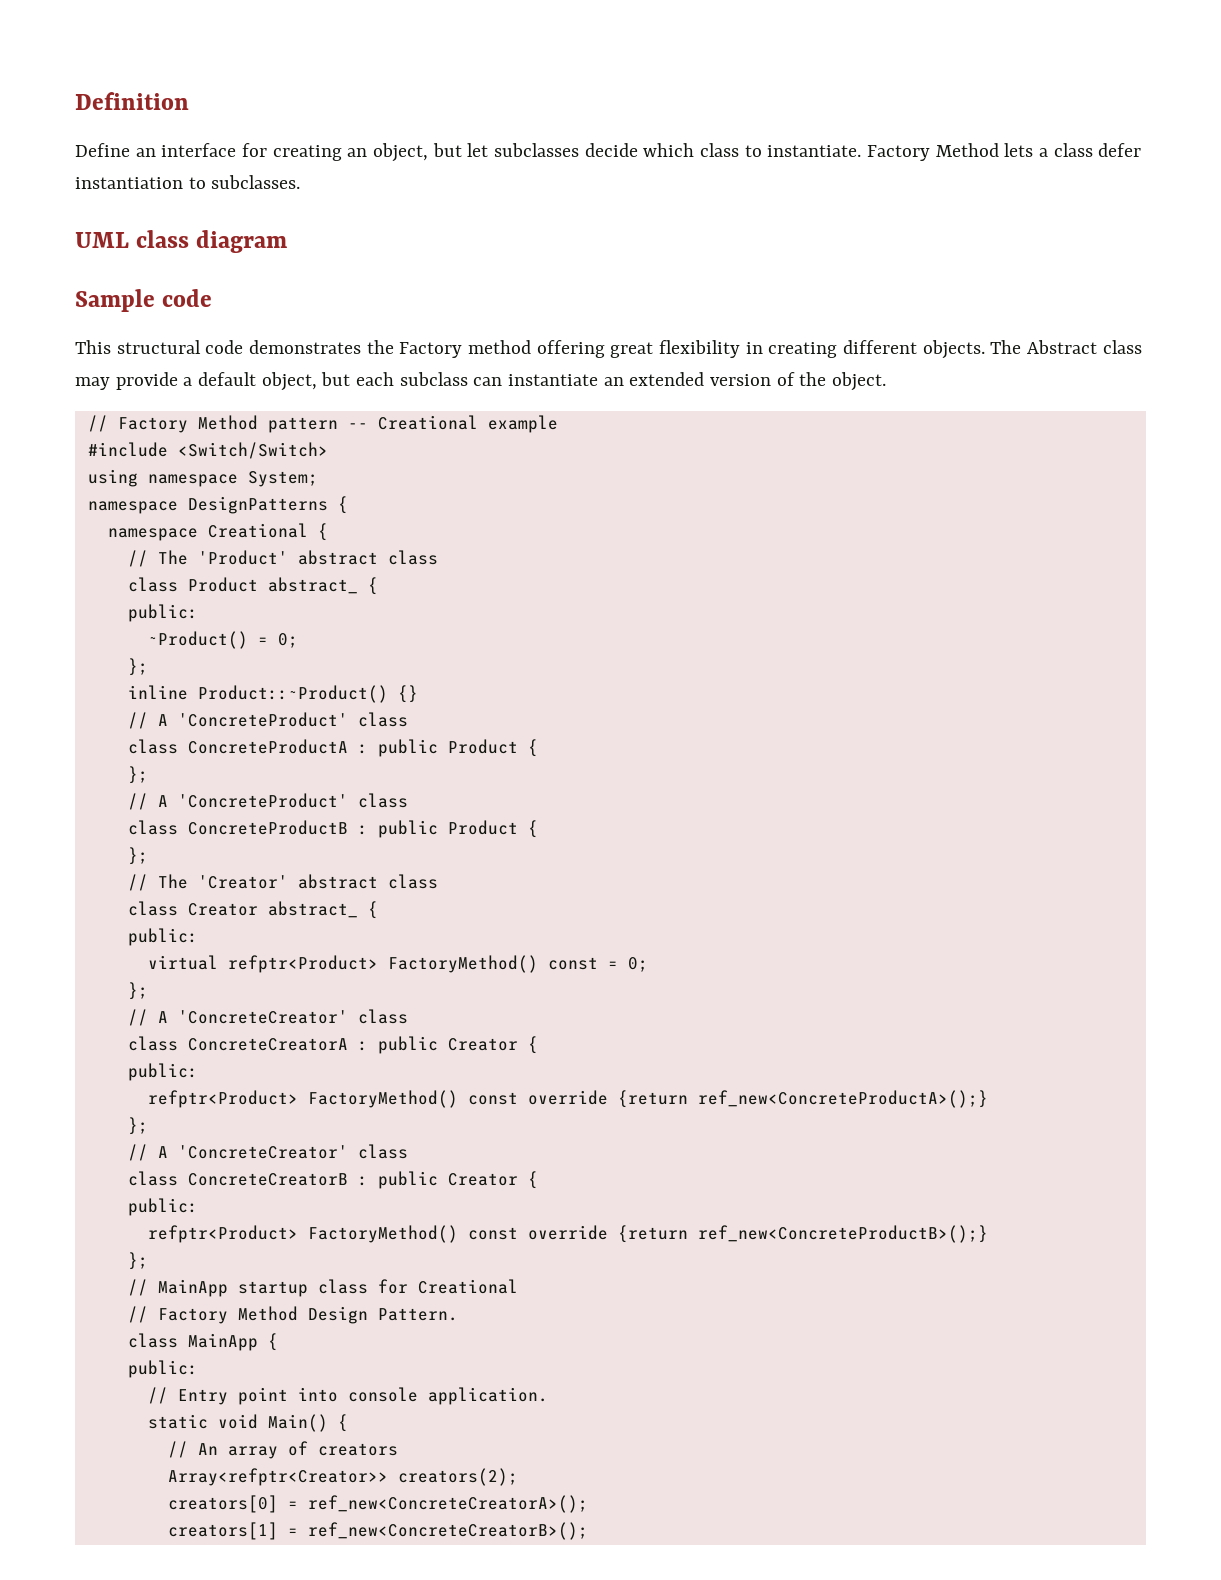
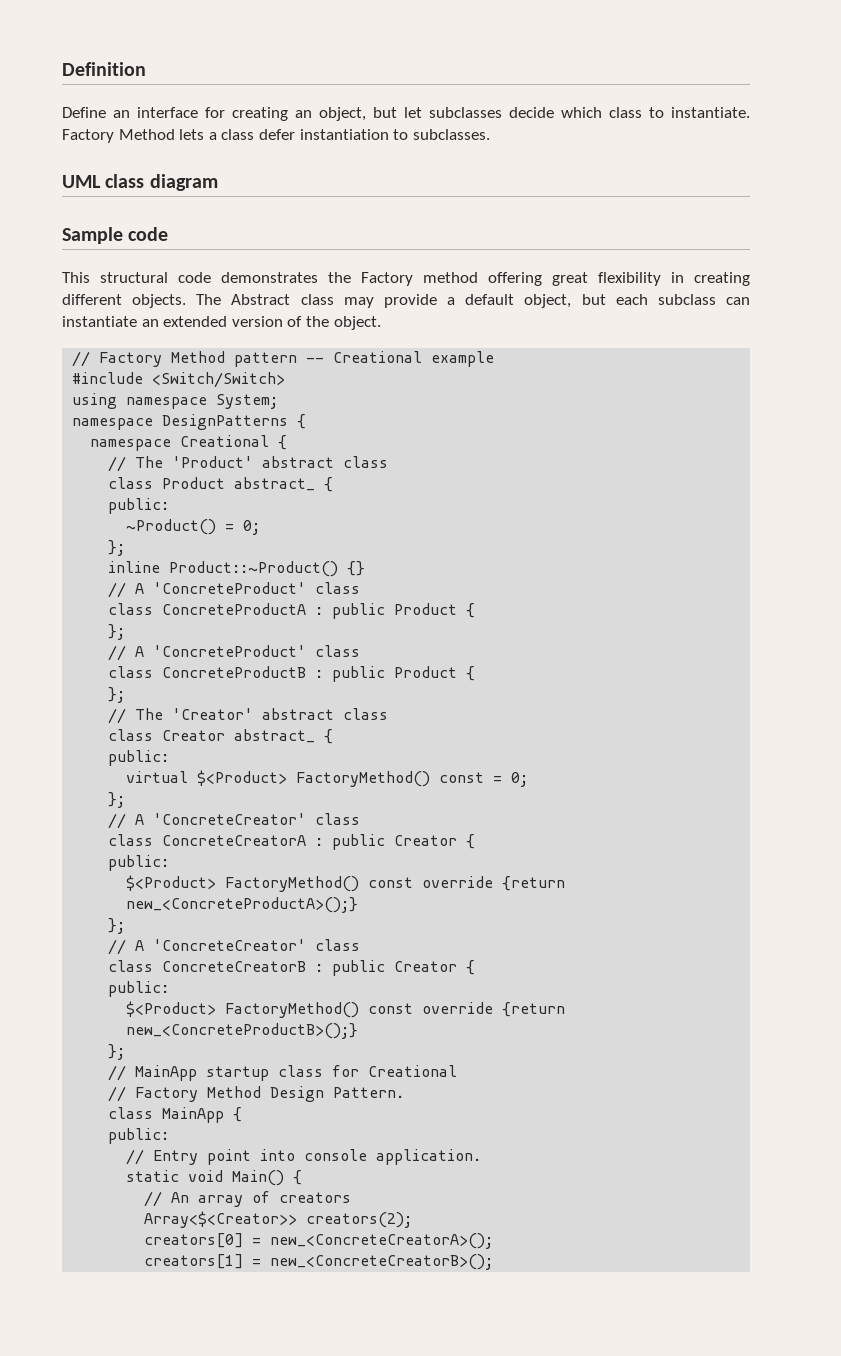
- virtual refptr<Product> FactoryMethod() const = 0;
+ virtual $<Product> FactoryMethod() const = 0;
- refptr<Product> FactoryMethod() const override {return ref_new<ConcreteProductA>();}
+ $<Product> FactoryMethod() const override {return new_<ConcreteProductA>();}
- refptr<Product> FactoryMethod() const override {return ref_new<ConcreteProductB>();}
+ $<Product> FactoryMethod() const override {return new_<ConcreteProductB>();}
- Array<refptr<Creator>> creators(2);
+ Array<$<Creator>> creators(2);
- creators[0] = ref_new<ConcreteCreatorA>();
+ creators[0] = new_<ConcreteCreatorA>();
- creators[1] = ref_new<ConcreteCreatorB>();
+ creators[1] = new_<ConcreteCreatorB>();

